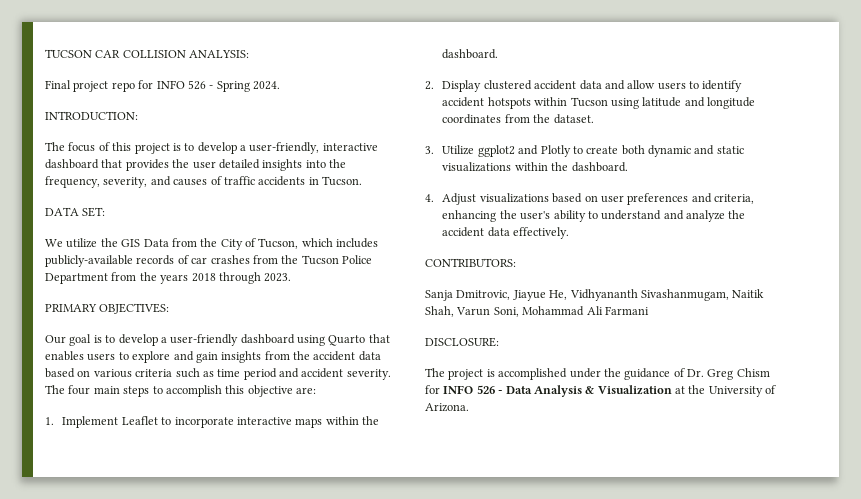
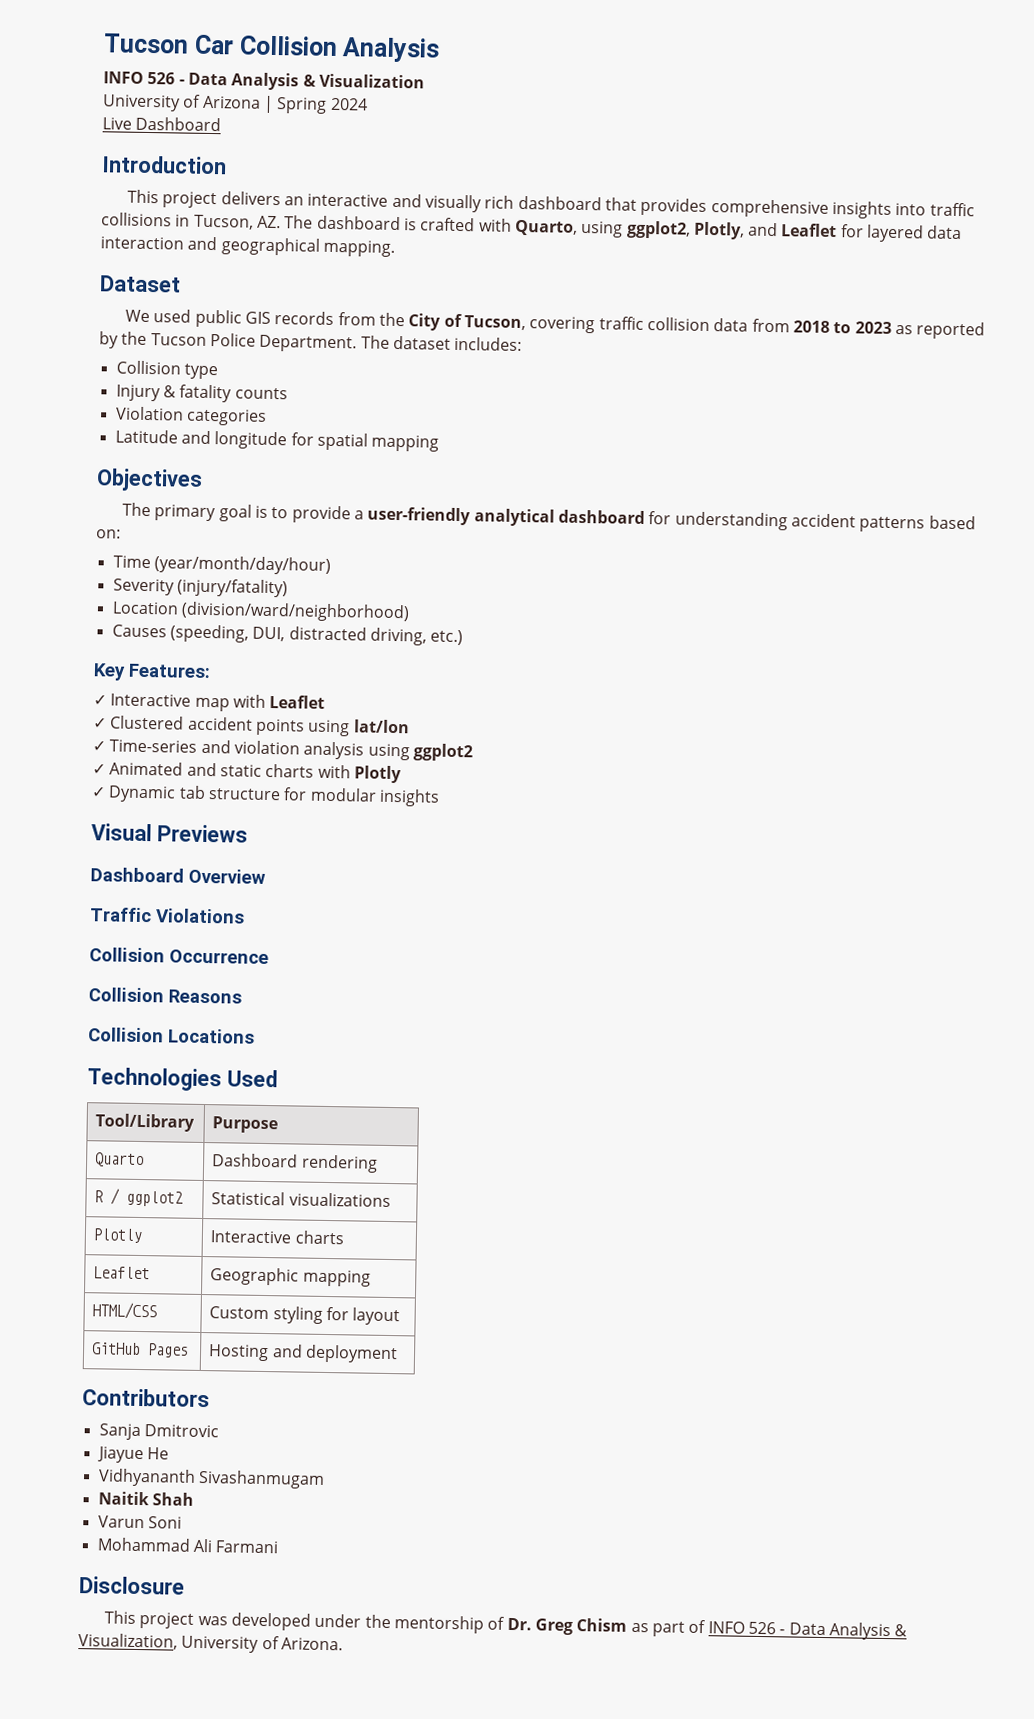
- TUCSON CAR COLLISION ANALYSIS:
- Final project repo for INFO 526 - Spring 2024.
- INTRODUCTION:
- The focus of this project is to develop a user-friendly, interactive dashboard that provides the user detailed insights into the frequency, severity, and causes of traffic accidents in Tucson.
- DATA SET:
- We utilize the GIS Data from the City of Tucson, which includes publicly-available records of car crashes from the Tucson Police Department from the years 2018 through 2023.
- PRIMARY OBJECTIVES:
- Our goal is to develop a user-friendly dashboard using Quarto that enables users to explore and gain insights from the accident data based on various criteria such as time period and accident severity. The four main steps to accomplish this objective are:
- 1. Implement Leaflet to incorporate interactive maps within the dashboard.
- 2. Display clustered accident data and allow users to identify accident hotspots within Tucson using latitude and longitude coordinates from the dataset.
- 3. Utilize ggplot2 and Plotly to create both dynamic and static visualizations within the dashboard.
- 4. Adjust visualizations based on user preferences and criteria, enhancing the user's ability to understand and analyze the accident data effectively.
- CONTRIBUTORS:
- Sanja Dmitrovic, Jiayue He, Vidhyananth Sivashanmugam, Naitik Shah, Varun Soni, Mohammad Ali Farmani
- DISCLOSURE:
- The project is accomplished under the guidance of Dr. Greg Chism for INFO 526 - Data Analysis & Visualization at the University of Arizona.
+ Tucson Car Collision Analysis
+ INFO 526 - Data Analysis & Visualization
+ University of Arizona | Spring 2024
+ Live Dashboard
+ Introduction
+ This project delivers an interactive and visually rich dashboard that provides comprehensive insights into traffic collisions in Tucson, AZ. The dashboard is crafted with Quarto, using ggplot2, Plotly, and Leaflet for layered data interaction and geographical mapping.
+ Dataset
+ We used public GIS records from the City of Tucson, covering traffic collision data from 2018 to 2023 as reported by the Tucson Police Department. The dataset includes:
+ Collision type
+ Injury & fatality counts
+ Violation categories
+ Latitude and longitude for spatial mapping
+ Objectives
+ The primary goal is to provide a user-friendly analytical dashboard for understanding accident patterns based on:
+ Time (year/month/day/hour)
+ Severity (injury/fatality)
+ Location (division/ward/neighborhood)
+ Causes (speeding, DUI, distracted driving, etc.)
+ Key Features:
+ ✓ Interactive map with Leaflet
+ ✓ Clustered accident points using lat/lon
+ ✓ Time-series and violation analysis using ggplot2
+ ✓ Animated and static charts with Plotly
+ ✓ Dynamic tab structure for modular insights
+ Visual Previews
+ Dashboard Overview
+ Traffic Violations
+ Collision Occurrence
+ Collision Reasons
+ Collision Locations
+ Technologies Used
+ Tool/Library | Purpose
+ Quarto | Dashboard rendering
+ R / ggplot2 | Statistical visualizations
+ Plotly | Interactive charts
+ Leaflet | Geographic mapping
+ HTML/CSS | Custom styling for layout
+ GitHub Pages | Hosting and deployment
+ Contributors
+ Sanja Dmitrovic
+ Jiayue He
+ Vidhyananth Sivashanmugam
+ Naitik Shah
+ Varun Soni
+ Mohammad Ali Farmani
+ Disclosure
+ This project was developed under the mentorship of Dr. Greg Chism as part of INFO 526 - Data Analysis & Visualization, University of Arizona.

